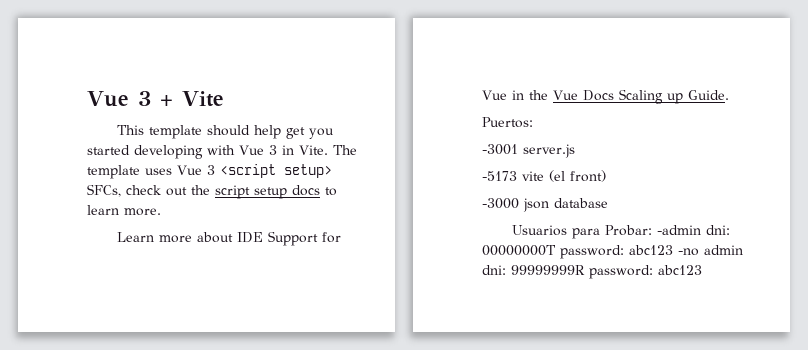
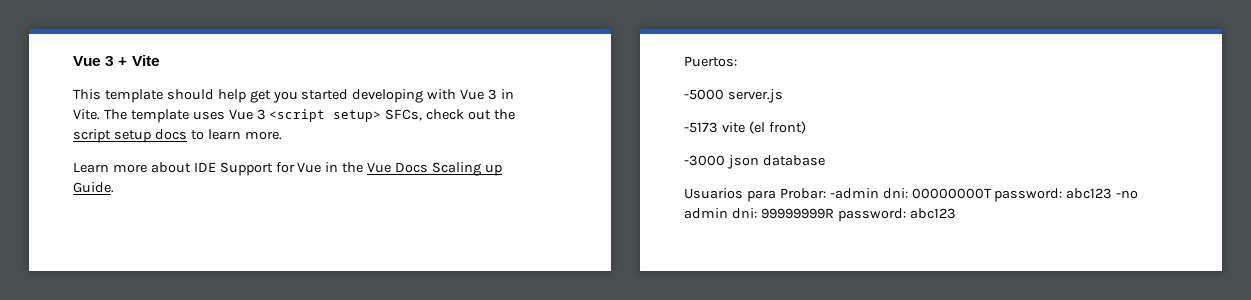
- -3001 server.js
+ -5000 server.js

